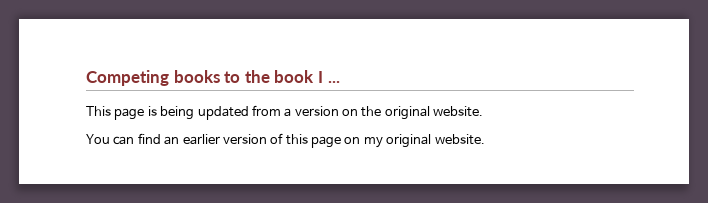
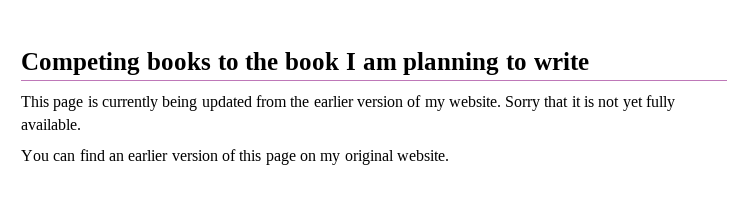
- Competing books to the book I ...
+ Competing books to the book I am planning to write
- This page is being updated from a version on the original website.
+ This page is currently being updated from the earlier version of my website. Sorry that it is not yet fully available.

